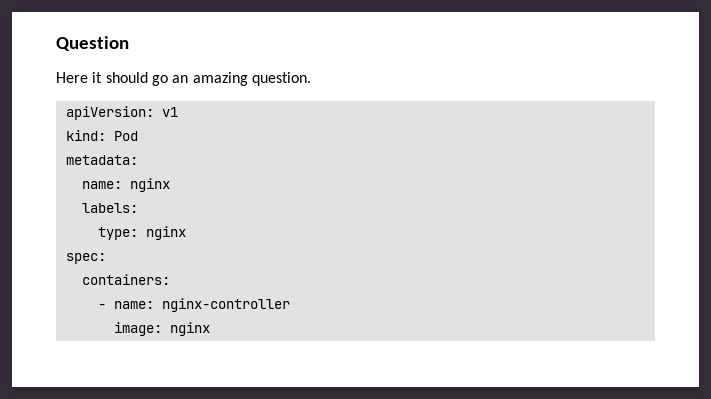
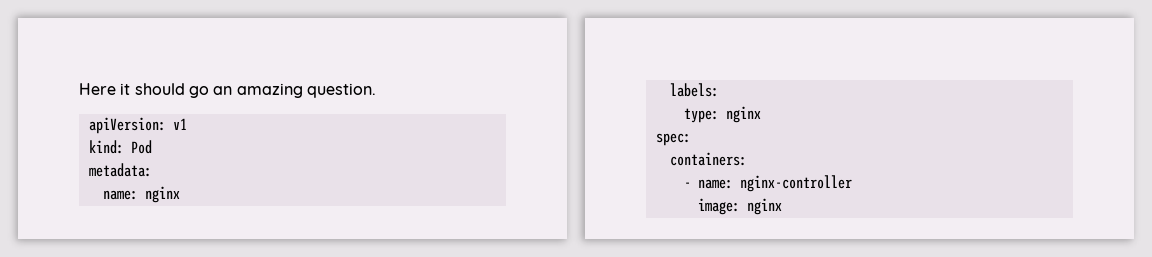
- Question

